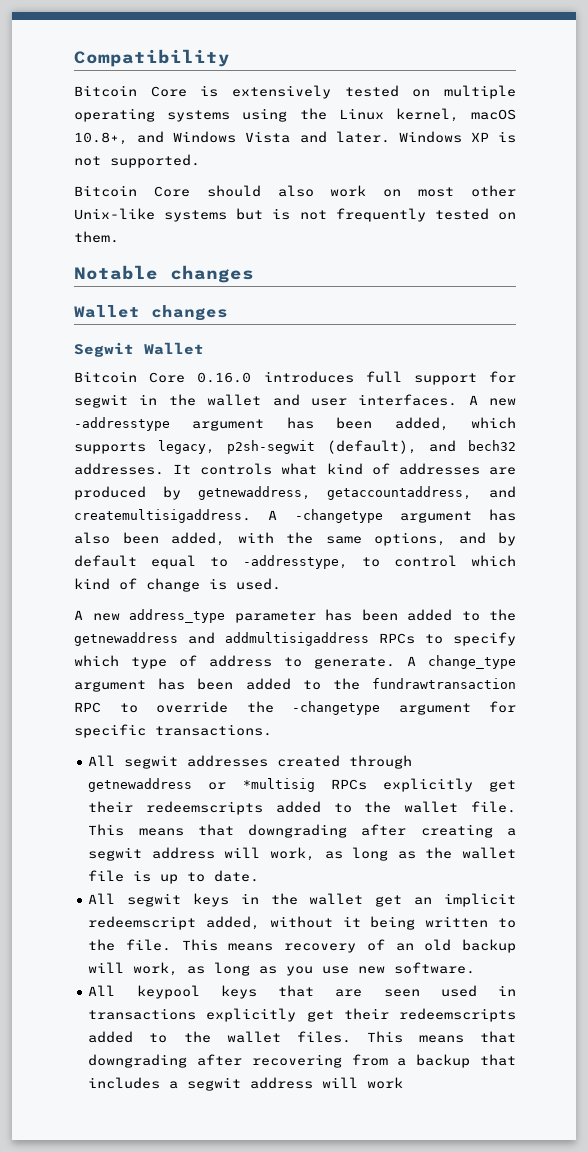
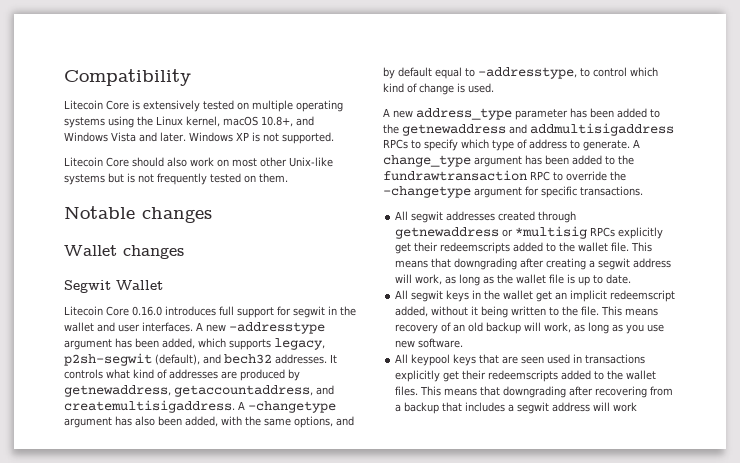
- Bitcoin Core is extensively tested on multiple operating systems using the Linux kernel, macOS 10.8+, and Windows Vista and later.
+ Litecoin Core is extensively tested on multiple operating systems using the Linux kernel, macOS 10.8+, and Windows Vista and later.
- Bitcoin Core should also work on most other Unix-like systems but is not frequently tested on them.
+ Litecoin Core should also work on most other Unix-like systems but is not frequently tested on them.
- Bitcoin Core 0.16.0 introduces full support for segwit in the wallet and user interfaces.
+ Litecoin Core 0.16.0 introduces full support for segwit in the wallet and user interfaces.

